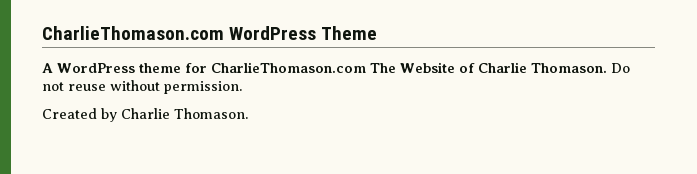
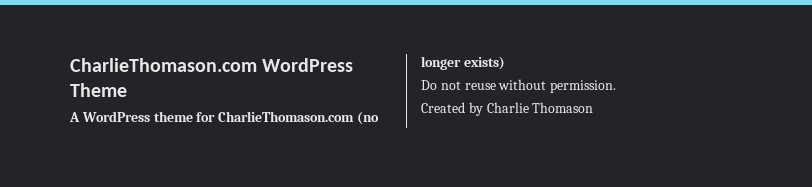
- A WordPress theme for CharlieThomason.com The Website of Charlie Thomason. Do not reuse without permission.
+ A WordPress theme for CharlieThomason.com (no longer exists)
+ Do not reuse without permission.
- Created by Charlie Thomason.
+ Created by Charlie Thomason

